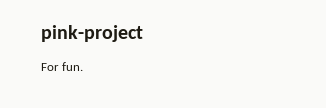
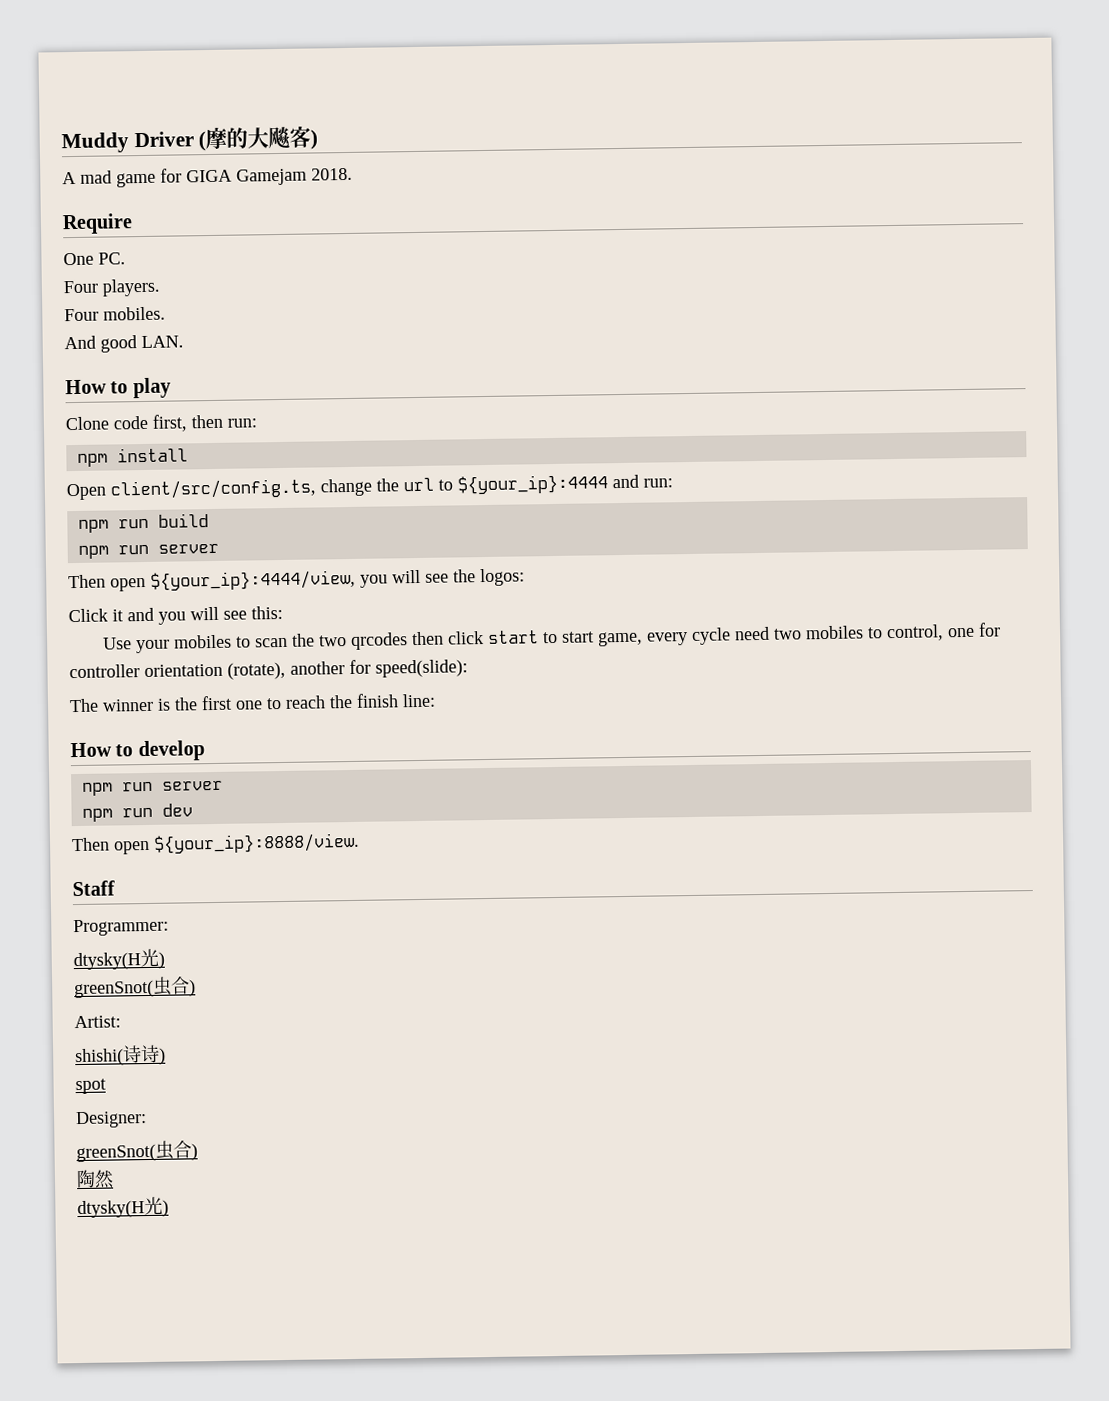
- pink-project
- For fun.
+ Muddy Driver (摩的大飚客)
+ A mad game for GIGA Gamejam 2018.
+ Require
+ One PC.
+ Four players.
+ Four mobiles.
+ And good LAN.
+ How to play
+ Clone code first, then run:
+ npm install
+ Open client/src/config.ts, change the url to ${your_ip}:4444 and run:
+ npm run build
+ npm run server
+ Then open ${your_ip}:4444/view, you will see the logos:
+ Click it and you will see this:
+ Use your mobiles to scan the two qrcodes then click start to start game, every cycle need two mobiles to control, one for controller orientation (rotate), another for speed(slide):
+ The winner is the first one to reach the finish line:
+ How to develop
+ npm run server
+ npm run dev
+ Then open ${your_ip}:8888/view.
+ Staff
+ Programmer:
+ dtysky(H光)
+ greenSnot(虫合)
+ Artist:
+ shishi(诗诗)
+ spot
+ Designer:
+ greenSnot(虫合)
+ 陶然
+ dtysky(H光)

